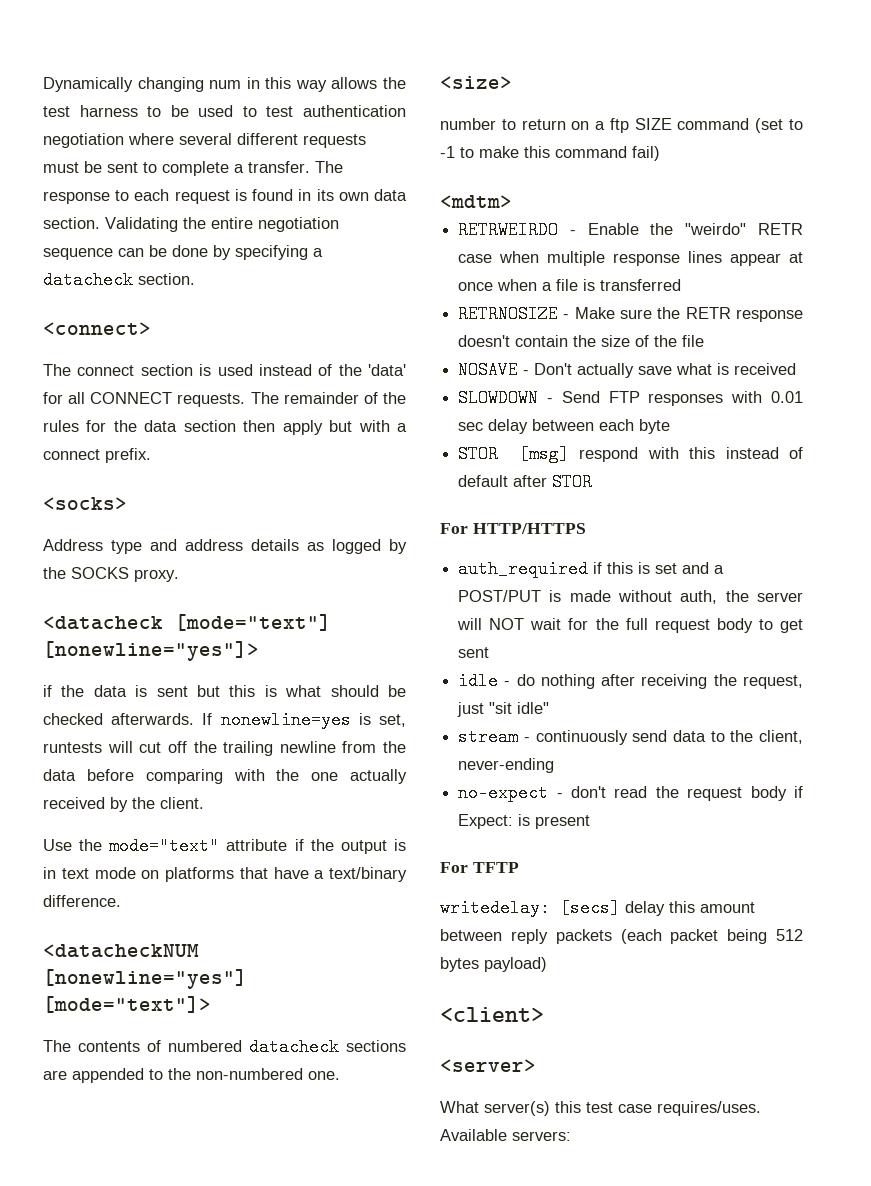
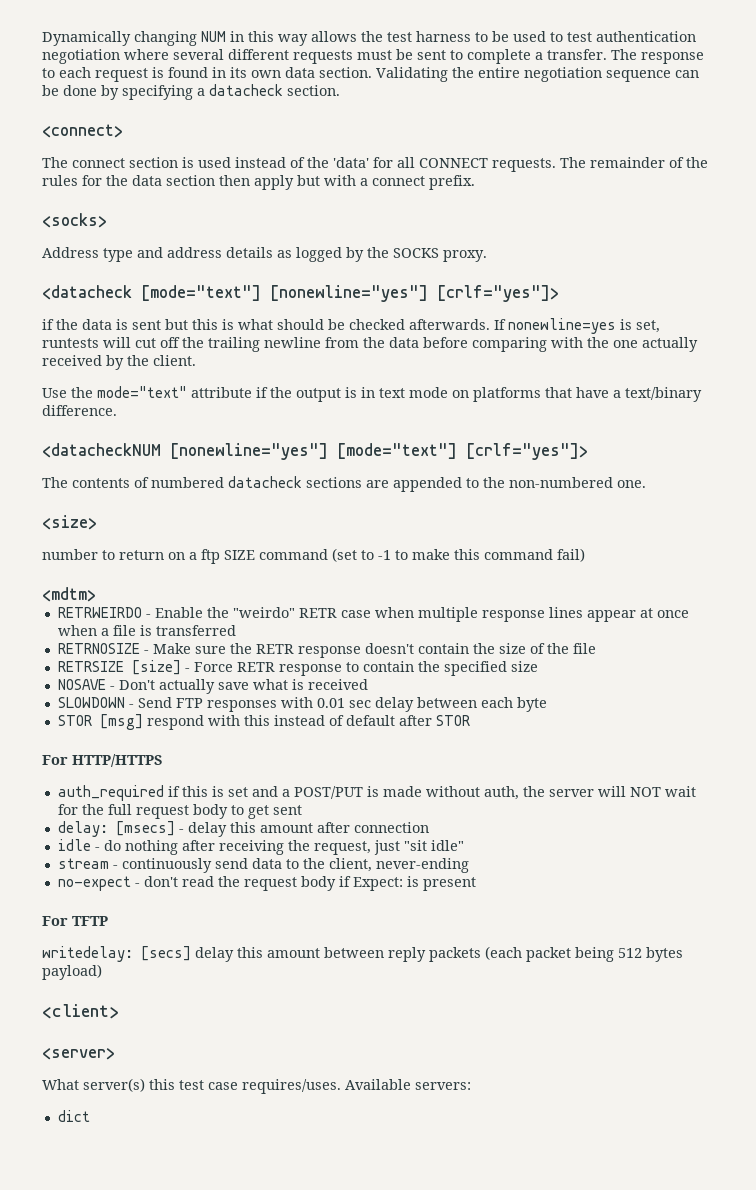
- Dynamically changing num in this way allows the test harness to be used to test authentication negotiation where several different requests must be sent to complete a transfer.
+ Dynamically changing NUM in this way allows the test harness to be used to test authentication negotiation where several different requests must be sent to complete a transfer.
- <datacheck [mode="text"] [nonewline="yes"]>
+ <datacheck [mode="text"] [nonewline="yes"] [crlf="yes"]>
- <datacheckNUM [nonewline="yes"] [mode="text"]>
+ <datacheckNUM [nonewline="yes"] [mode="text"] [crlf="yes"]>
+ RETRSIZE [size] - Force RETR response to contain the specified size
+ delay: [msecs] - delay this amount after connection
+ dict

